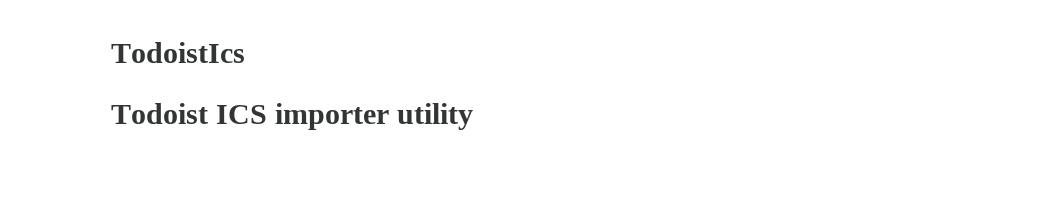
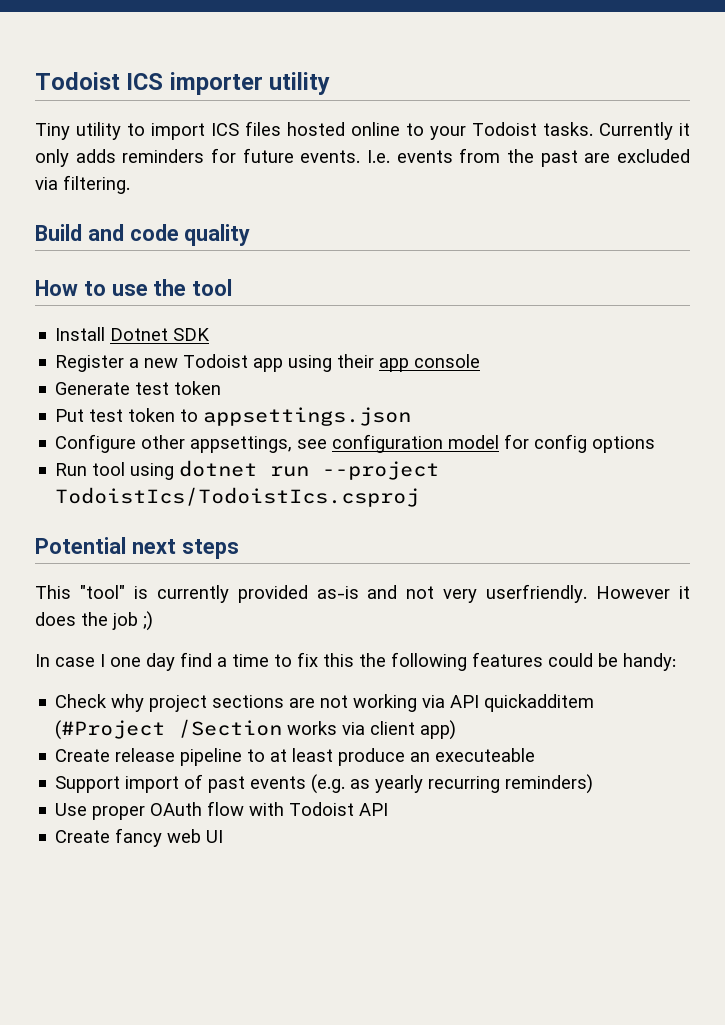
- TodoistIcs
+ Tiny utility to import ICS files hosted online to your Todoist tasks. Currently it only adds reminders for future events. I.e. events from the past are excluded via filtering.
+ Build and code quality
+ How to use the tool
+ Install Dotnet SDK
+ Register a new Todoist app using their app console
+ Generate test token
+ Put test token to appsettings.json
+ Configure other appsettings, see configuration model for config options
+ Run tool using dotnet run --project TodoistIcs/TodoistIcs.csproj
+ Potential next steps
+ This "tool" is currently provided as-is and not very userfriendly. However it does the job ;)
+ In case I one day find a time to fix this the following features could be handy:
+ Check why project sections are not working via API quickadditem (#Project /Section works via client app)
+ Create release pipeline to at least produce an executeable
+ Support import of past events (e.g. as yearly recurring reminders)
+ Use proper OAuth flow with Todoist API
+ Create fancy web UI

